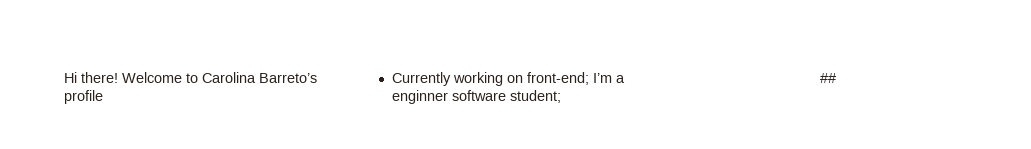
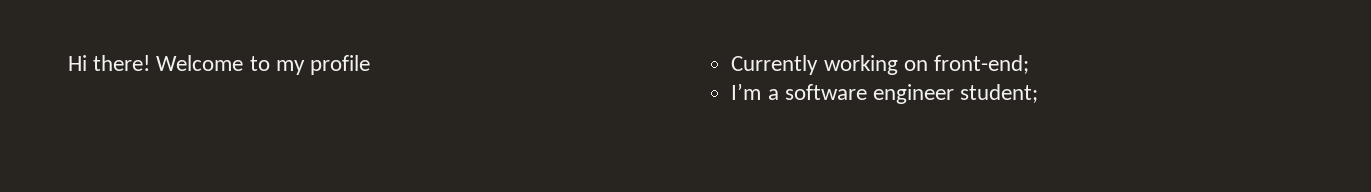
- Welcome to Carolina Barreto’s profile
+ Welcome to my profile
- Currently working on front-end; I’m a enginner software student;
+ Currently working on front-end;
+ I’m a software engineer student;
- ##

